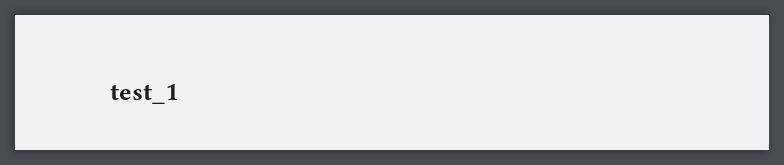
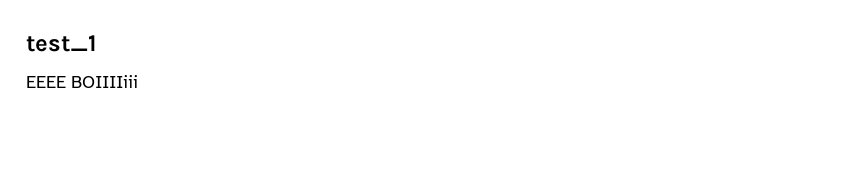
+ EEEE BOIIIIiii

